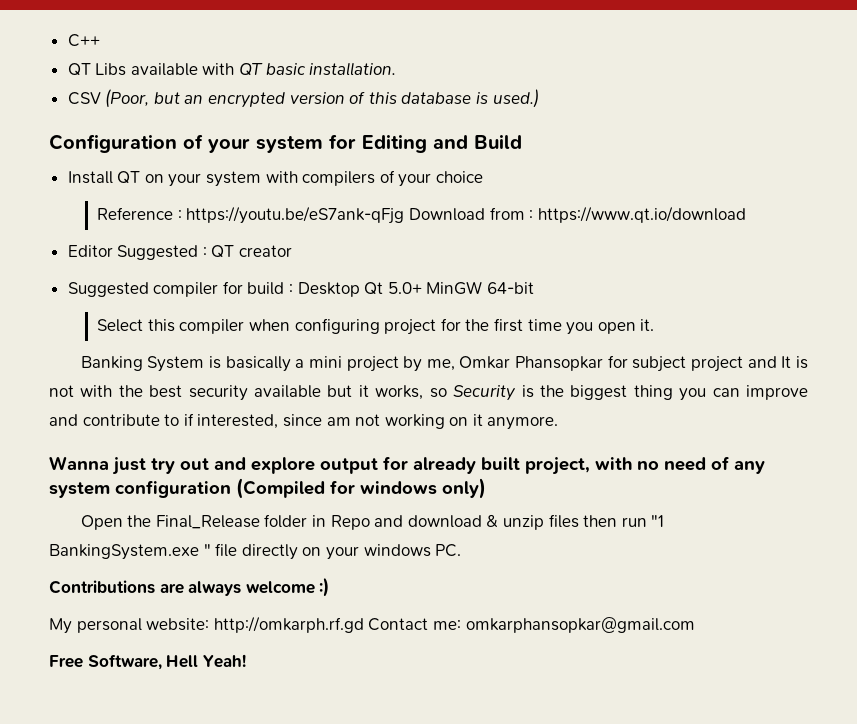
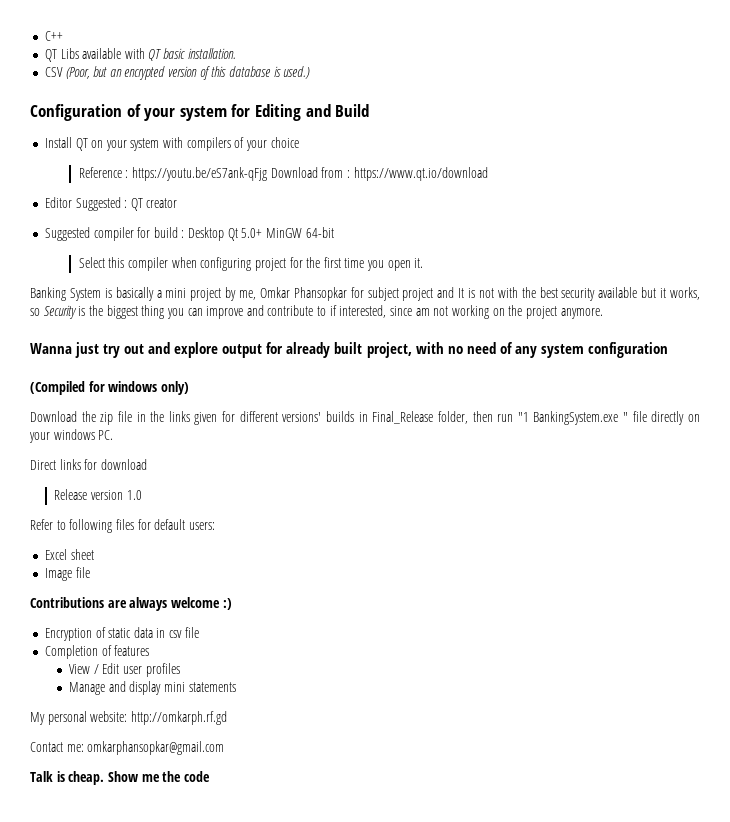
- Banking System is basically a mini project by me, Omkar Phansopkar for subject project and It is not with the best security available but it works, so Security is the biggest thing you can improve and contribute to if interested, since am not working on it anymore.
+ Banking System is basically a mini project by me, Omkar Phansopkar for subject project and It is not with the best security available but it works, so Security is the biggest thing you can improve and contribute to if interested, since am not working on the project anymore.
- Wanna just try out and explore output for already built project, with no need of any system configuration (Compiled for windows only)
+ Wanna just try out and explore output for already built project, with no need of any system configuration
+ (Compiled for windows only)
- Open the Final_Release folder in Repo and download & unzip files then run "1 BankingSystem.exe " file directly on your windows PC.
+ Download the zip file in the links given for different versions' builds in Final_Release folder, then run "1 BankingSystem.exe " file directly on your windows PC.
+ Direct links for download
+ Release version 1.0
+ Refer to following files for default users:
+ Excel sheet
+ Image file
+ Encryption of static data in csv file
+ Completion of features
+ View / Edit user profiles
+ Manage and display mini statements
- My personal website: http://omkarph.rf.gd Contact me: omkarphansopkar@gmail.com
+ My personal website: http://omkarph.rf.gd
+ Contact me: omkarphansopkar@gmail.com
- Free Software, Hell Yeah!
+ Talk is cheap. Show me the code

